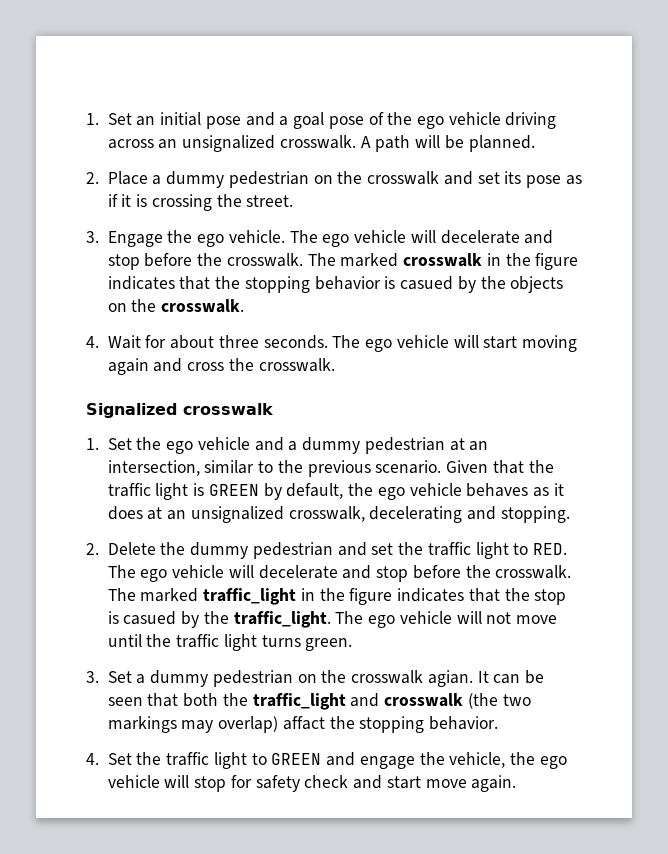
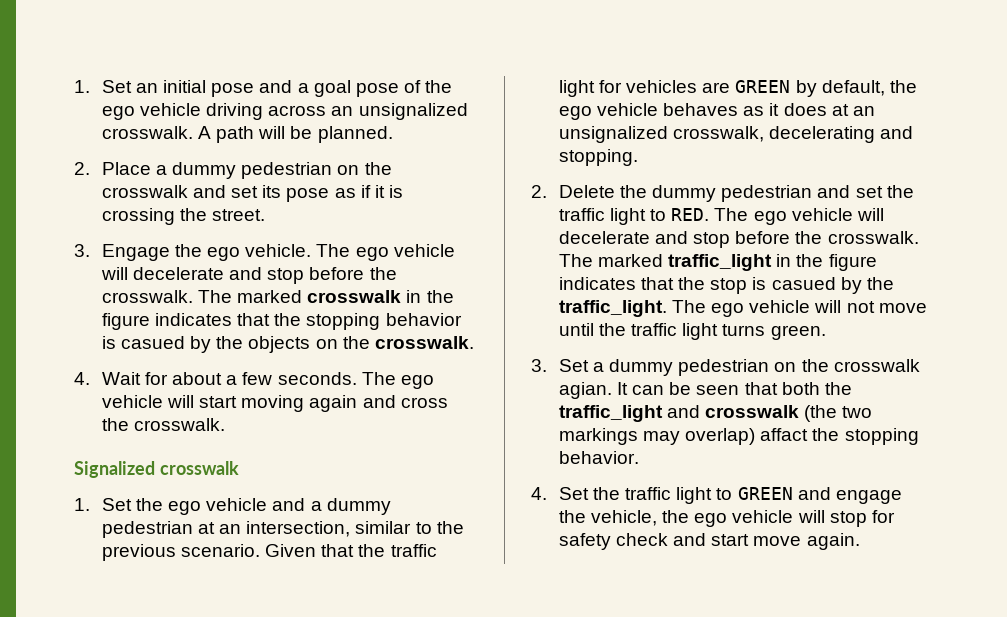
- 4. Wait for about three seconds.
+ 4. Wait for about a few seconds.
- Given that the traffic light is GREEN by default, the ego vehicle behaves as it does at an unsignalized crosswalk, decelerating and stopping.
+ Given that the traffic light for vehicles are GREEN by default, the ego vehicle behaves as it does at an unsignalized crosswalk, decelerating and stopping.

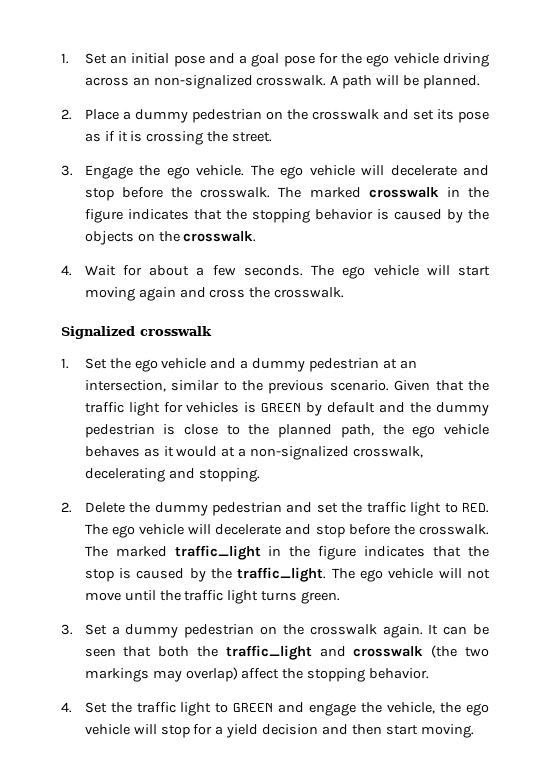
- 1. Set an initial pose and a goal pose of the ego vehicle driving across an unsignalized crosswalk.
+ 1. Set an initial pose and a goal pose for the ego vehicle driving across an non-signalized crosswalk.
- The marked crosswalk in the figure indicates that the stopping behavior is casued by the objects on the crosswalk.
+ The marked crosswalk in the figure indicates that the stopping behavior is caused by the objects on the crosswalk.
- Given that the traffic light for vehicles are GREEN by default, the ego vehicle behaves as it does at an unsignalized crosswalk, decelerating and stopping.
+ Given that the traffic light for vehicles is GREEN by default and the dummy pedestrian is close to the planned path, the ego vehicle behaves as it would at a non-signalized crosswalk, decelerating and stopping.
- The marked traffic_light in the figure indicates that the stop is casued by the traffic_light.
+ The marked traffic_light in the figure indicates that the stop is caused by the traffic_light.
- 3. Set a dummy pedestrian on the crosswalk agian.
+ 3. Set a dummy pedestrian on the crosswalk again.
- It can be seen that both the traffic_light and crosswalk (the two markings may overlap) affact the stopping behavior.
+ It can be seen that both the traffic_light and crosswalk (the two markings may overlap) affect the stopping behavior.
- 4. Set the traffic light to GREEN and engage the vehicle, the ego vehicle will stop for safety check and start move again.
+ 4. Set the traffic light to GREEN and engage the vehicle, the ego vehicle will stop for a yield decision and then start moving.

